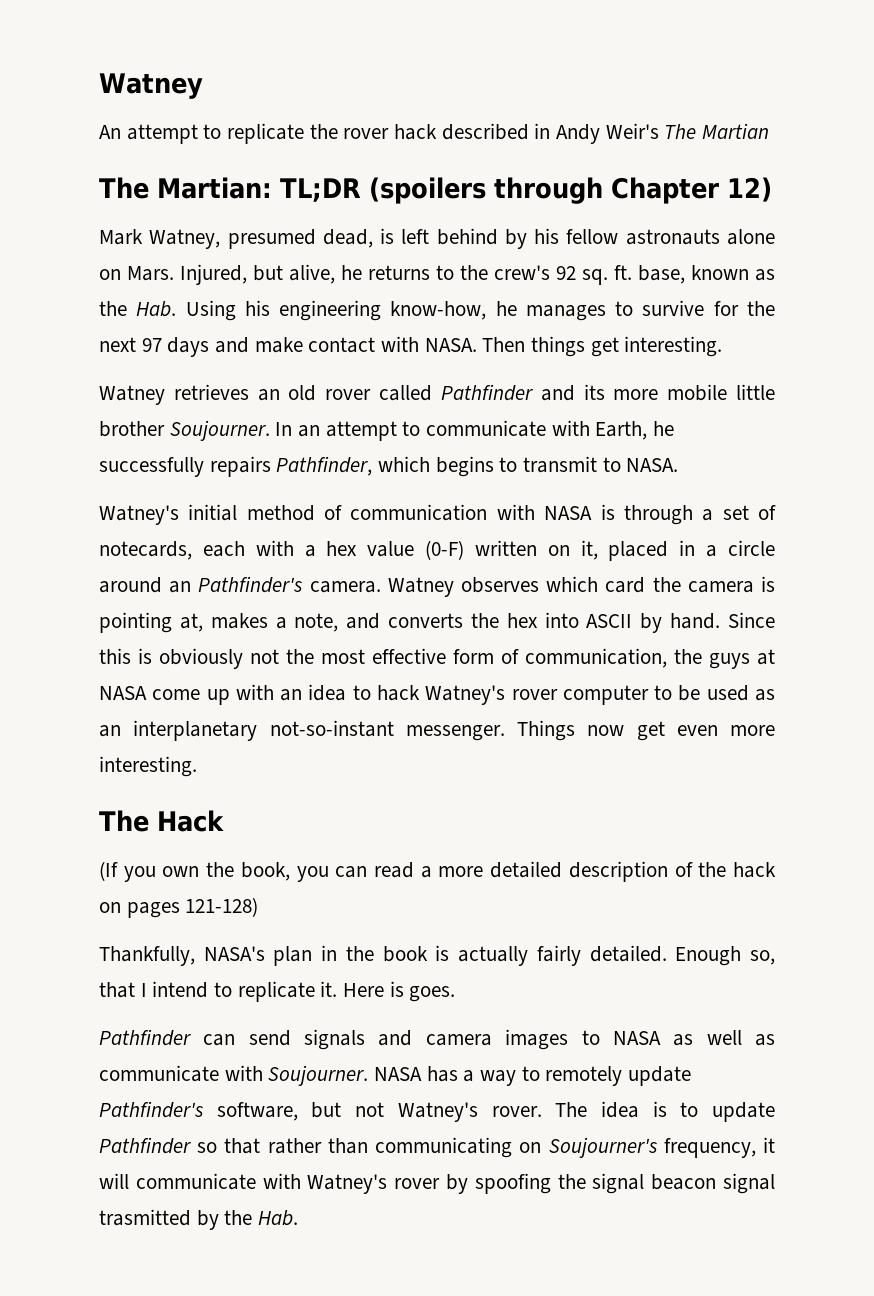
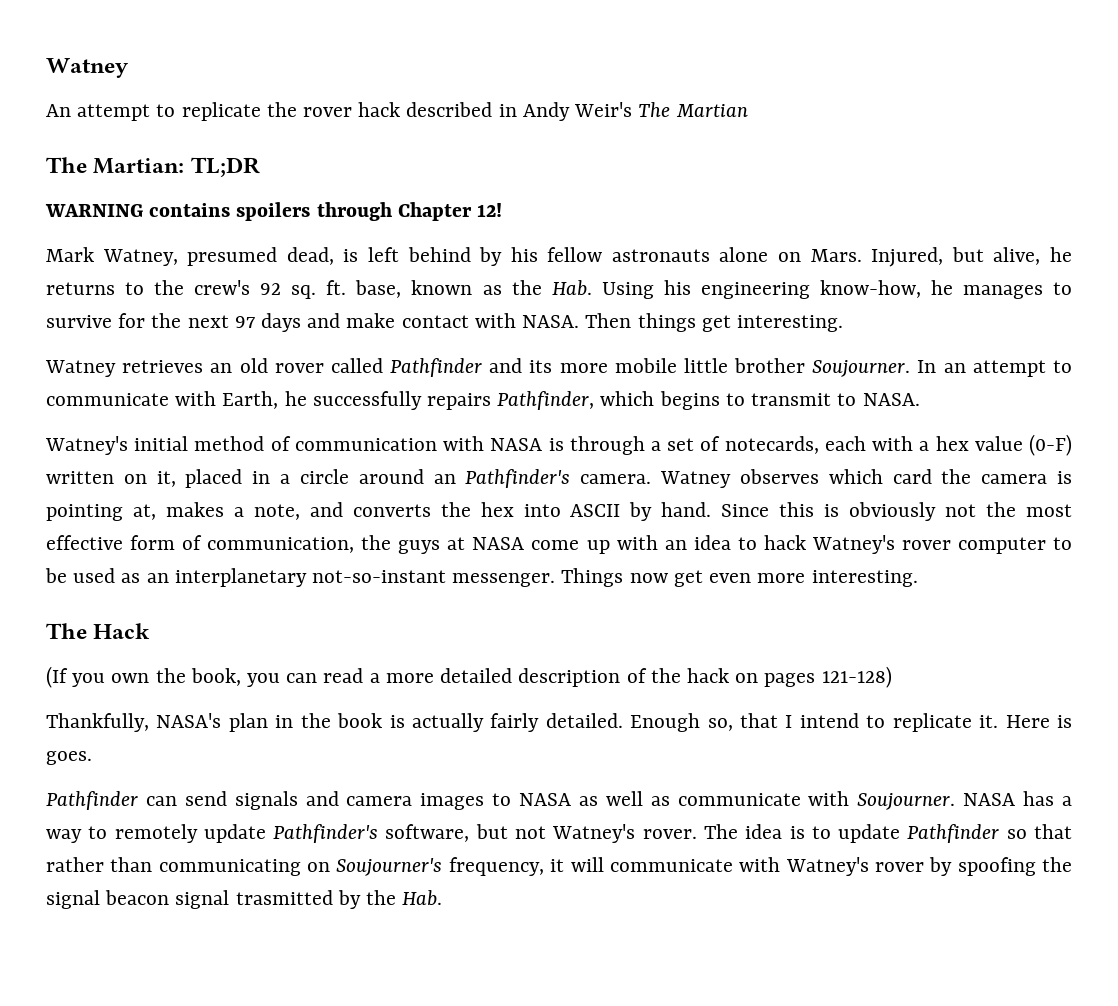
- The Martian: TL;DR (spoilers through Chapter 12)
+ The Martian: TL;DR
+ WARNING contains spoilers through Chapter 12!

